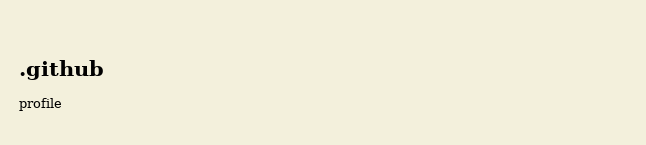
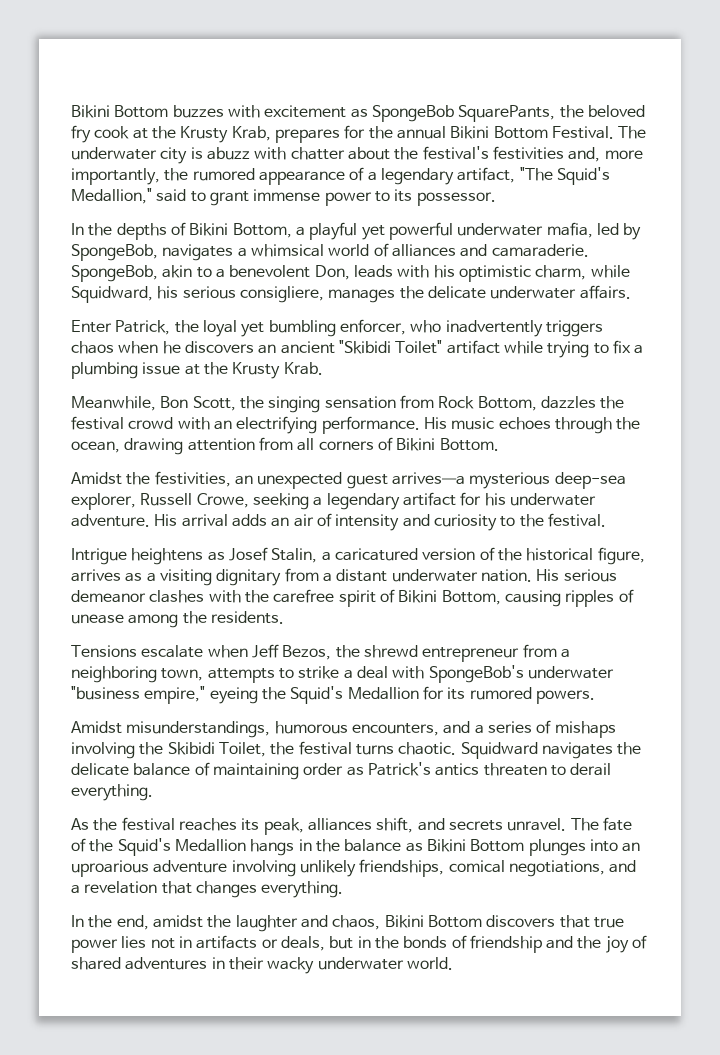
- .github
- profile
+ Bikini Bottom buzzes with excitement as SpongeBob SquarePants, the beloved fry cook at the Krusty Krab, prepares for the annual Bikini Bottom Festival. The underwater city is abuzz with chatter about the festival's festivities and, more importantly, the rumored appearance of a legendary artifact, "The Squid's Medallion," said to grant immense power to its possessor.
+ In the depths of Bikini Bottom, a playful yet powerful underwater mafia, led by SpongeBob, navigates a whimsical world of alliances and camaraderie. SpongeBob, akin to a benevolent Don, leads with his optimistic charm, while Squidward, his serious consigliere, manages the delicate underwater affairs.
+ Enter Patrick, the loyal yet bumbling enforcer, who inadvertently triggers chaos when he discovers an ancient "Skibidi Toilet" artifact while trying to fix a plumbing issue at the Krusty Krab.
+ Meanwhile, Bon Scott, the singing sensation from Rock Bottom, dazzles the festival crowd with an electrifying performance. His music echoes through the ocean, drawing attention from all corners of Bikini Bottom.
+ Amidst the festivities, an unexpected guest arrives—a mysterious deep-sea explorer, Russell Crowe, seeking a legendary artifact for his underwater adventure. His arrival adds an air of intensity and curiosity to the festival.
+ Intrigue heightens as Josef Stalin, a caricatured version of the historical figure, arrives as a visiting dignitary from a distant underwater nation. His serious demeanor clashes with the carefree spirit of Bikini Bottom, causing ripples of unease among the residents.
+ Tensions escalate when Jeff Bezos, the shrewd entrepreneur from a neighboring town, attempts to strike a deal with SpongeBob's underwater "business empire," eyeing the Squid's Medallion for its rumored powers.
+ Amidst misunderstandings, humorous encounters, and a series of mishaps involving the Skibidi Toilet, the festival turns chaotic. Squidward navigates the delicate balance of maintaining order as Patrick's antics threaten to derail everything.
+ As the festival reaches its peak, alliances shift, and secrets unravel. The fate of the Squid's Medallion hangs in the balance as Bikini Bottom plunges into an uproarious adventure involving unlikely friendships, comical negotiations, and a revelation that changes everything.
+ In the end, amidst the laughter and chaos, Bikini Bottom discovers that true power lies not in artifacts or deals, but in the bonds of friendship and the joy of shared adventures in their wacky underwater world.

